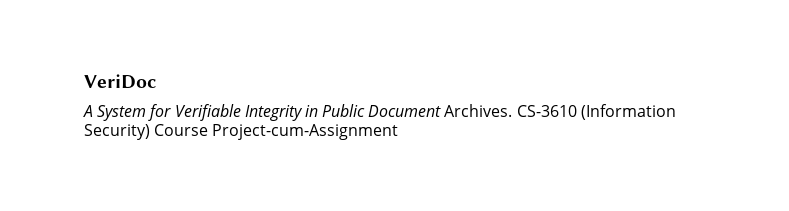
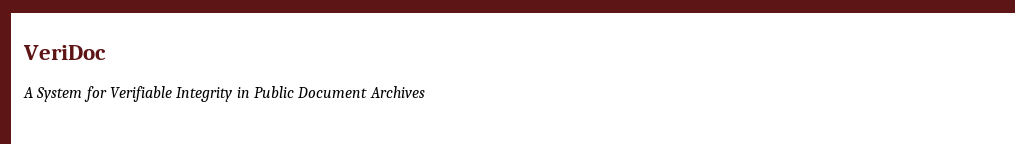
- A System for Verifiable Integrity in Public Document Archives. CS-3610 (Information Security) Course Project-cum-Assignment
+ A System for Verifiable Integrity in Public Document Archives

